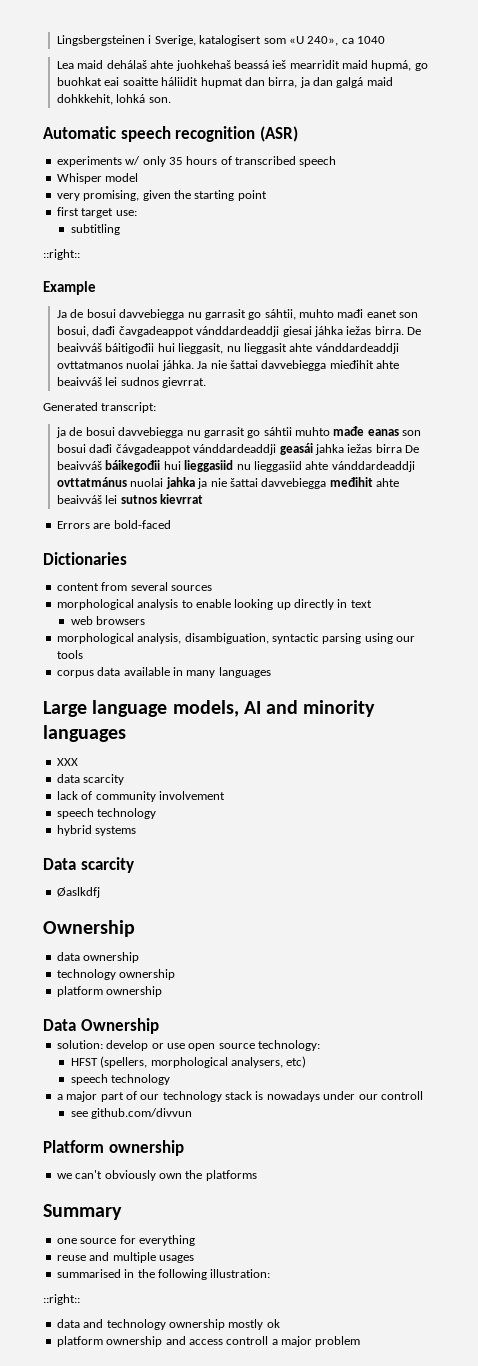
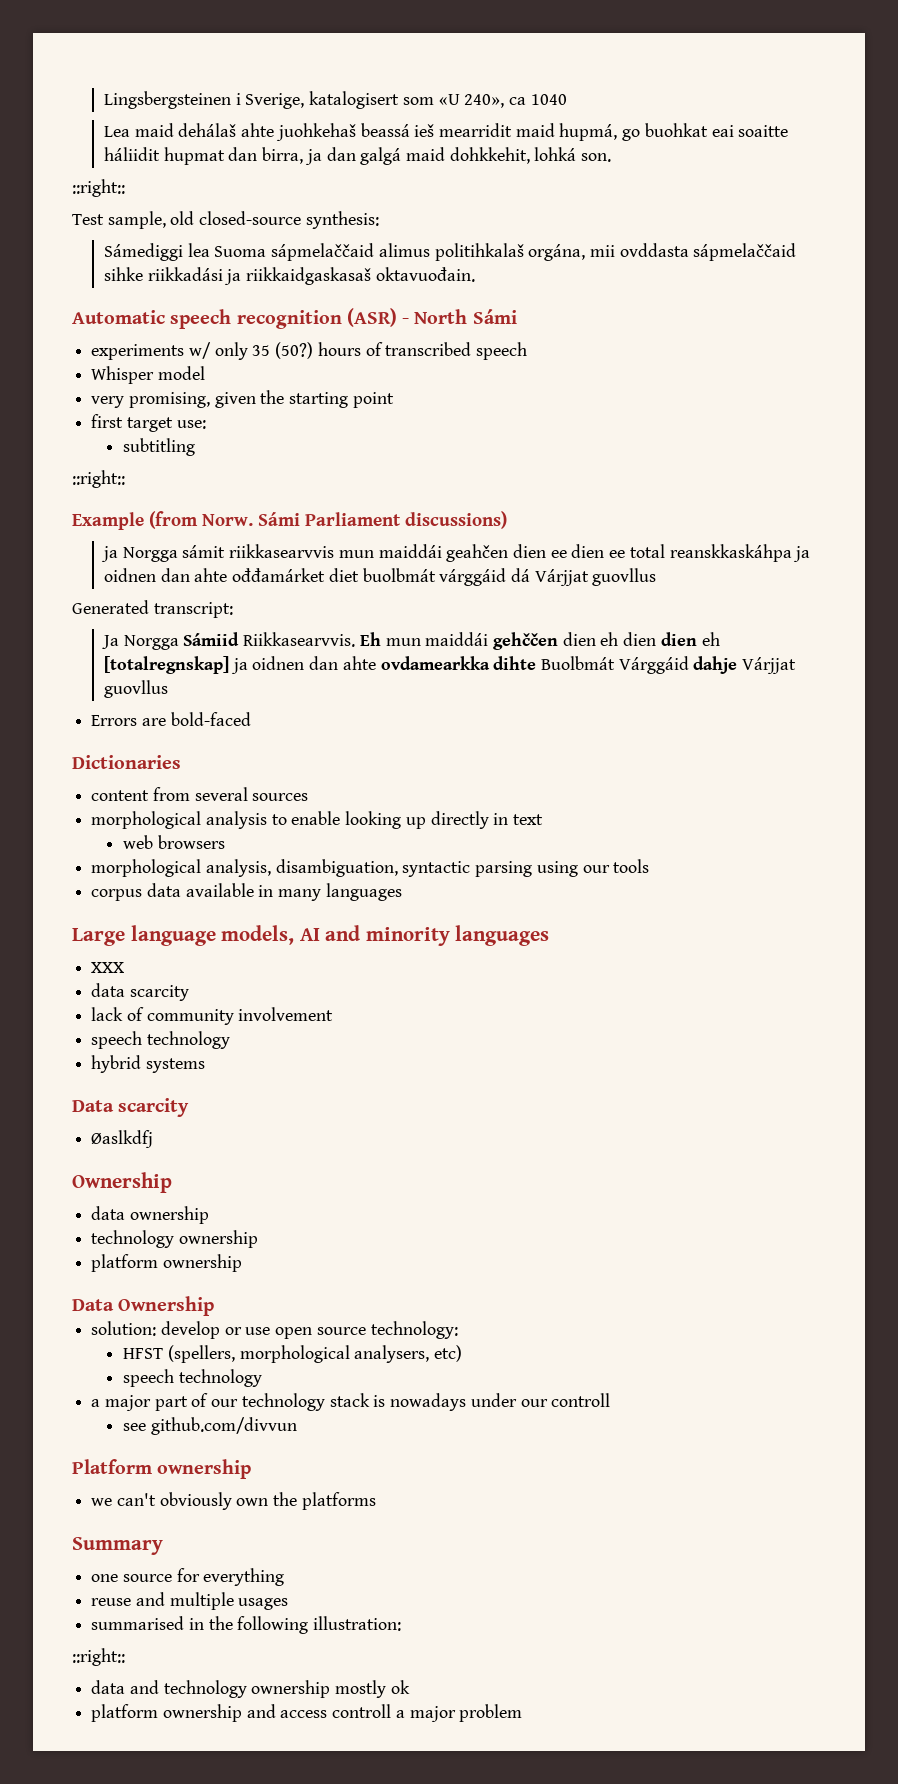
  Lea maid dehálaš ahte juohkehaš beassá ieš mearridit maid hupmá, go buohkat eai soaitte háliidit hupmat dan birra, ja dan galgá maid dohkkehit, lohká son.
+ ::right::
+ Test sample, old closed-source synthesis:
+ Sámediggi lea Suoma sápmelaččaid alimus politihkalaš orgána, mii ovddasta sápmelaččaid sihke riikkadási ja riikkaidgaskasaš oktavuođain.
- Automatic speech recognition (ASR)
+ Automatic speech recognition (ASR) - North Sámi
- experiments w/ only 35 hours of transcribed speech
+ experiments w/ only 35 (50?) hours of transcribed speech
- Example
- Ja de bosui davvebiegga nu garrasit go sáhtii, muhto mađi eanet son bosui, dađi čavgadeappot vánddardeaddji giesai jáhka iežas birra. De beaivváš báitigođii hui lieggasit, nu lieggasit ahte vánddardeaddji ovttatmanos nuolai jáhka. Ja nie šattai davvebiegga mieđihit ahte beaivváš lei sudnos gievrrat.
+ Example (from Norw. Sámi Parliament discussions)
+ ja Norgga sámit riikkasearvvis mun maiddái geahčen dien ee dien ee total reanskkaskáhpa ja oidnen dan ahte ođđamárket diet buolbmát várggáid dá Várjjat guovllus
  Generated transcript:
- ja de bosui davvebiegga nu garrasit go sáhtii muhto mađe eanas son bosui dađi čávgadeappot vánddardeaddji geasái jahka iežas birra De beaivváš báikegođii hui lieggasiid nu lieggasiid ahte vánddardeaddji ovttatmánus nuolai jahka ja nie šattai davvebiegga međihit ahte beaivváš lei sutnos kievrrat
+ Ja Norgga Sámiid Riikkasearvvis. Eh mun maiddái gehččen dien eh dien dien eh [totalregnskap] ja oidnen dan ahte ovdamearkka dihte Buolbmát Várggáid dahje Várjjat guovllus

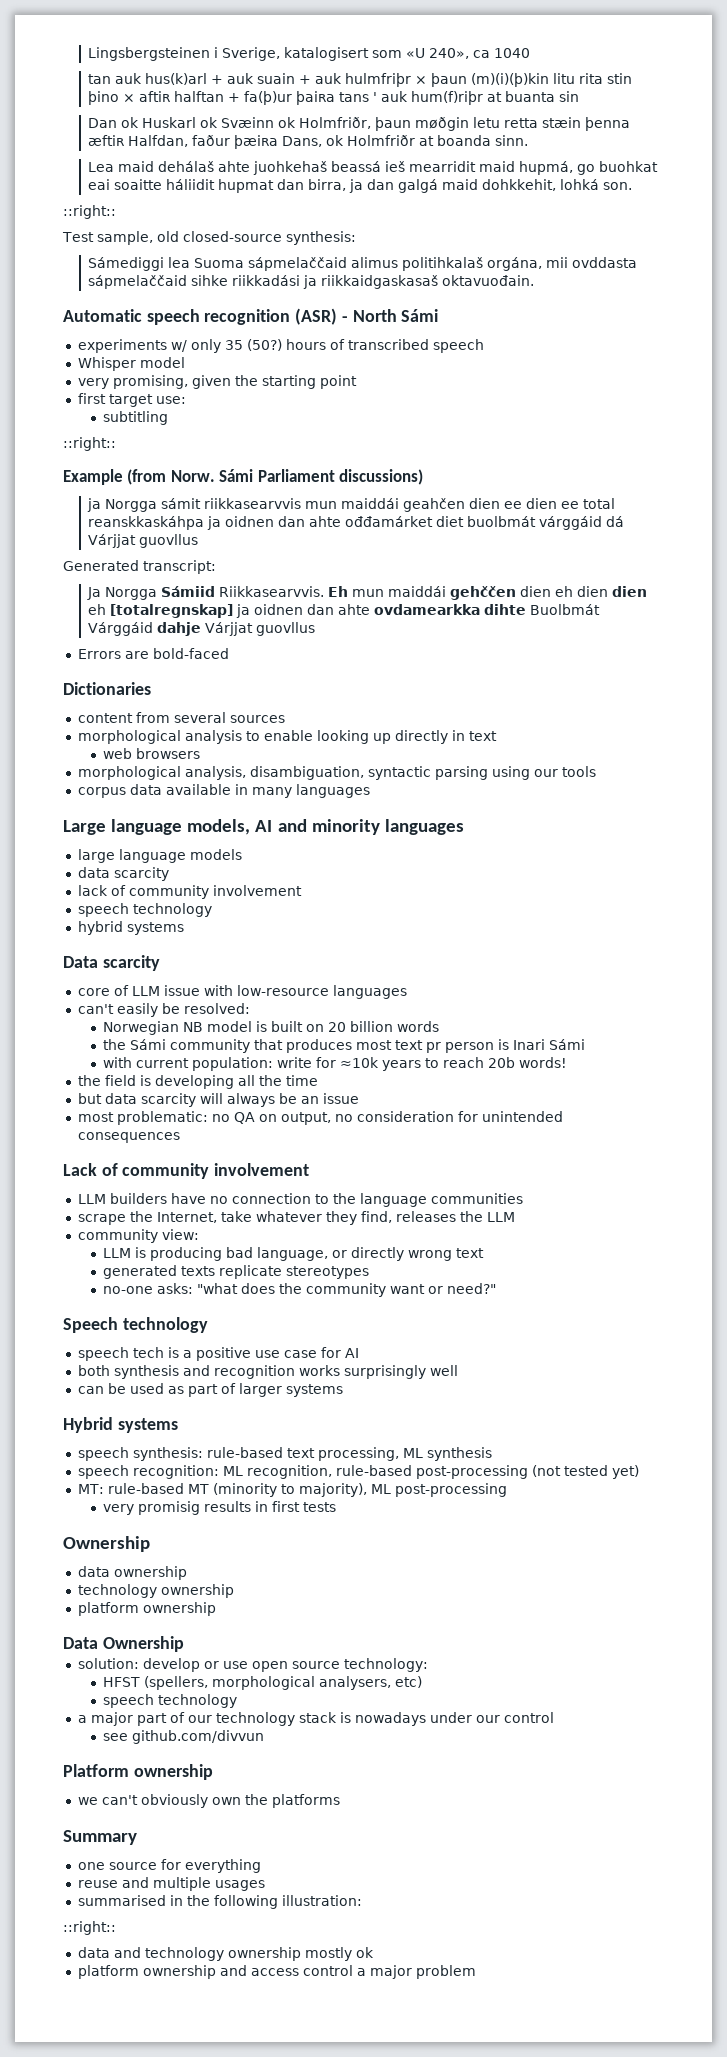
+ tan auk hus(k)arl + auk suain + auk hulmfriþr × þaun (m)(i)(þ)kin litu rita stin þino × aftiʀ halftan + fa(þ)ur þaiʀa tans ' auk hum(f)riþr at buanta sin
+ Dan ok Huskarl ok Svæinn ok Holmfriðr, þaun møðgin letu retta stæin þenna æftiʀ Halfdan, faður þæiʀa Dans, ok Holmfriðr at boanda sinn.
- XXX
+ large language models
- Øaslkdfj
+ core of LLM issue with low-resource languages
+ can't easily be resolved:
+ Norwegian NB model is built on 20 billion words
+ the Sámi community that produces most text pr person is Inari Sámi
+ with current population: write for ≈10k years to reach 20b words!
+ the field is developing all the time
+ but data scarcity will always be an issue
+ most problematic: no QA on output, no consideration for unintended consequences
+ Lack of community involvement
+ LLM builders have no connection to the language communities
+ scrape the Internet, take whatever they find, releases the LLM
+ community view:
+ LLM is producing bad language, or directly wrong text
+ generated texts replicate stereotypes
+ no-one asks: "what does the community want or need?"
+ Speech technology
+ speech tech is a positive use case for AI
+ both synthesis and recognition works surprisingly well
+ can be used as part of larger systems
+ Hybrid systems
+ speech synthesis: rule-based text processing, ML synthesis
+ speech recognition: ML recognition, rule-based post-processing (not tested yet)
+ MT: rule-based MT (minority to majority), ML post-processing
+ very promisig results in first tests
- a major part of our technology stack is nowadays under our controll
+ a major part of our technology stack is nowadays under our control
- platform ownership and access controll a major problem
+ platform ownership and access control a major problem

